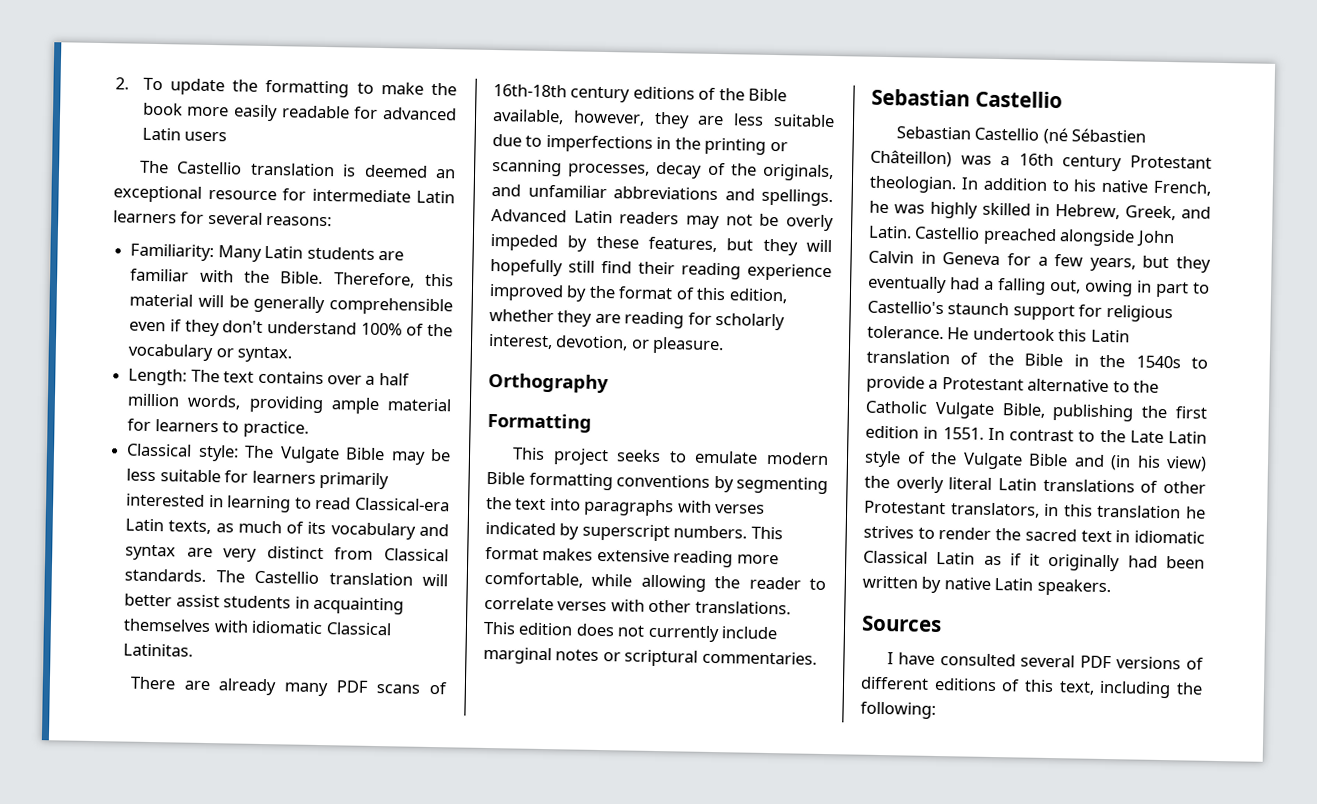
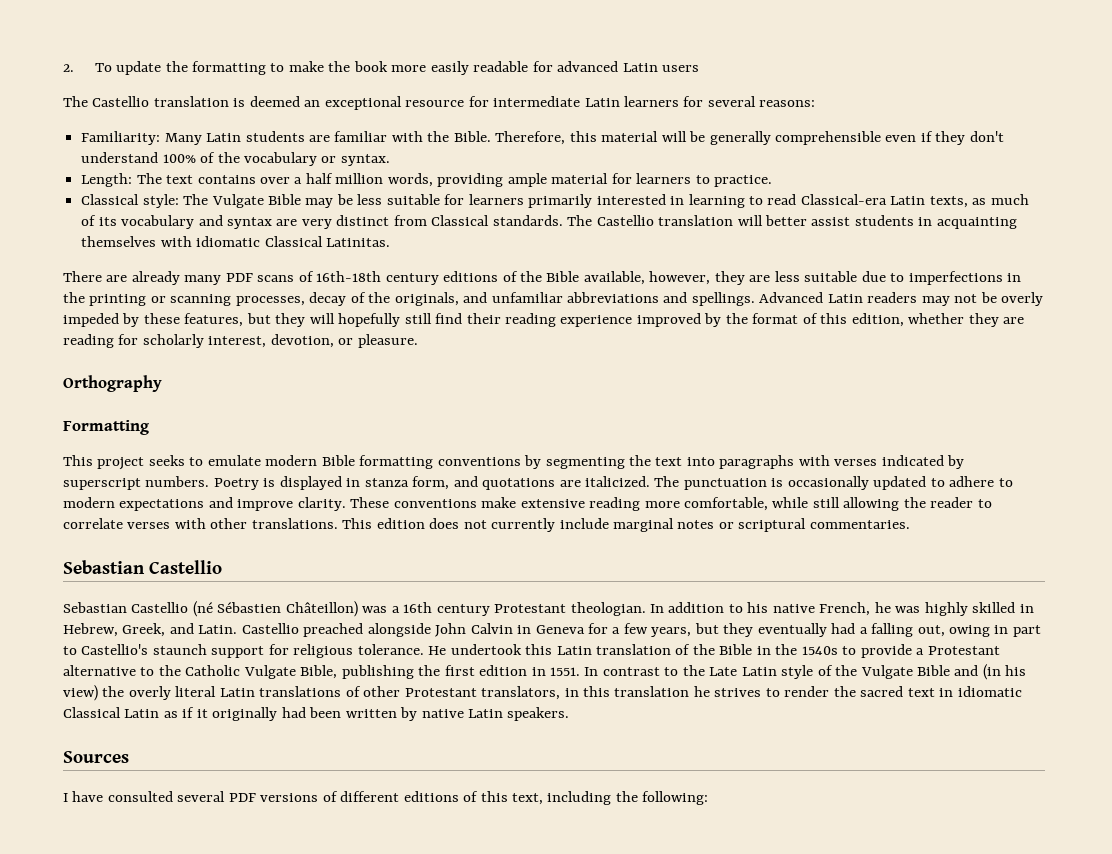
- This format makes extensive reading more comfortable, while allowing the reader to correlate verses with other translations.
+ Poetry is displayed in stanza form, and quotations are italicized. The punctuation is occasionally updated to adhere to modern expectations and improve clarity. These conventions make extensive reading more comfortable, while still allowing the reader to correlate verses with other translations.

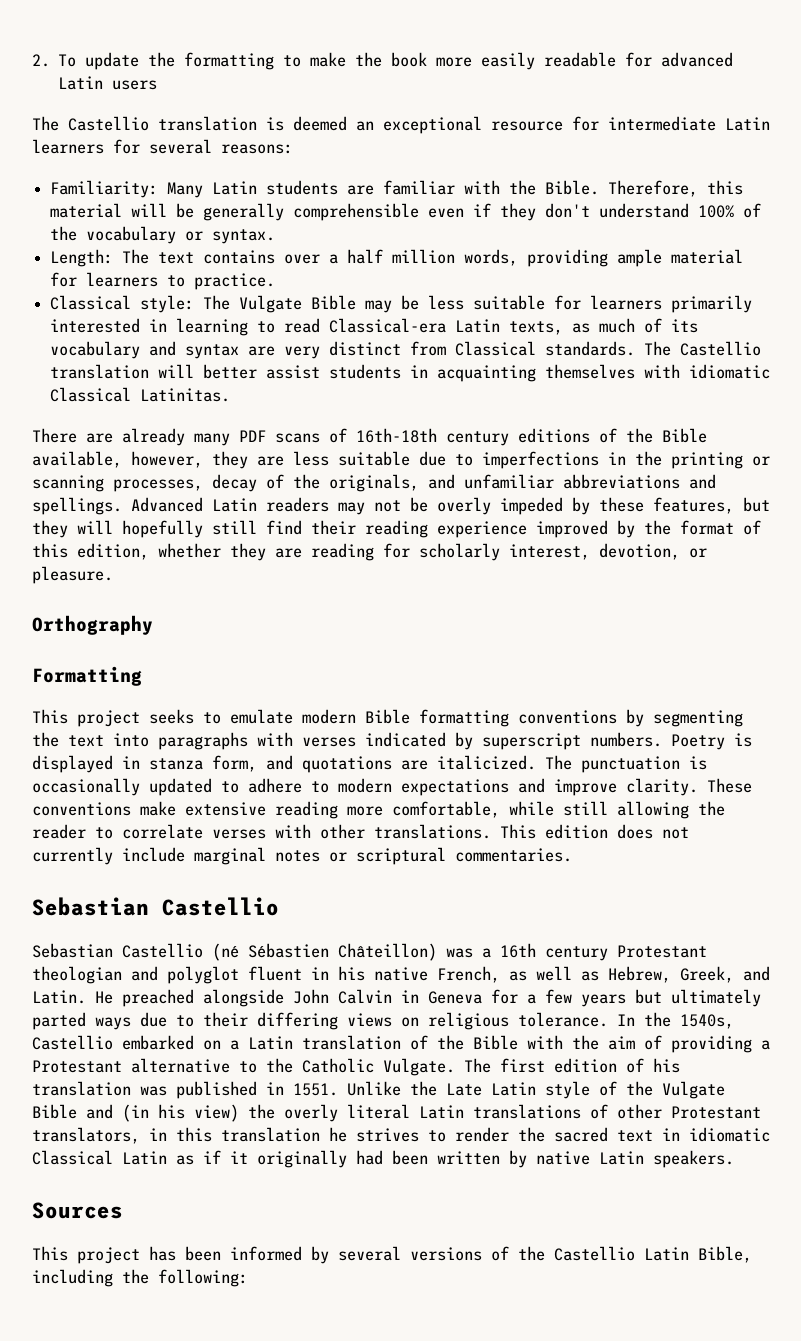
- Sebastian Castellio (né Sébastien Châteillon) was a 16th century Protestant theologian. In addition to his native French, he was highly skilled in Hebrew, Greek, and Latin.
+ Sebastian Castellio (né Sébastien Châteillon) was a 16th century Protestant theologian and polyglot fluent in his native French, as well as Hebrew, Greek, and Latin.
- Castellio preached alongside John Calvin in Geneva for a few years, but they eventually had a falling out, owing in part to Castellio's staunch support for religious tolerance. He undertook this Latin translation of the Bible in the 1540s to provide a Protestant alternative to the Catholic Vulgate Bible, publishing the first edition in 1551. In contrast to the Late Latin style of the Vulgate Bible and (in his view) the overly literal Latin translations of other Protestant translators, in this translation he strives to render the sacred text in idiomatic Classical Latin as if it originally had been written by native Latin speakers.
+ He preached alongside John Calvin in Geneva for a few years but ultimately parted ways due to their differing views on religious tolerance. In the 1540s, Castellio embarked on a Latin translation of the Bible with the aim of providing a Protestant alternative to the Catholic Vulgate. The first edition of his translation was published in 1551. Unlike the Late Latin style of the Vulgate Bible and (in his view) the overly literal Latin translations of other Protestant translators, in this translation he strives to render the sacred text in idiomatic Classical Latin as if it originally had been written by native Latin speakers.
- I have consulted several PDF versions of different editions of this text, including the following:
+ This project has been informed by several versions of the Castellio Latin Bible, including the following:

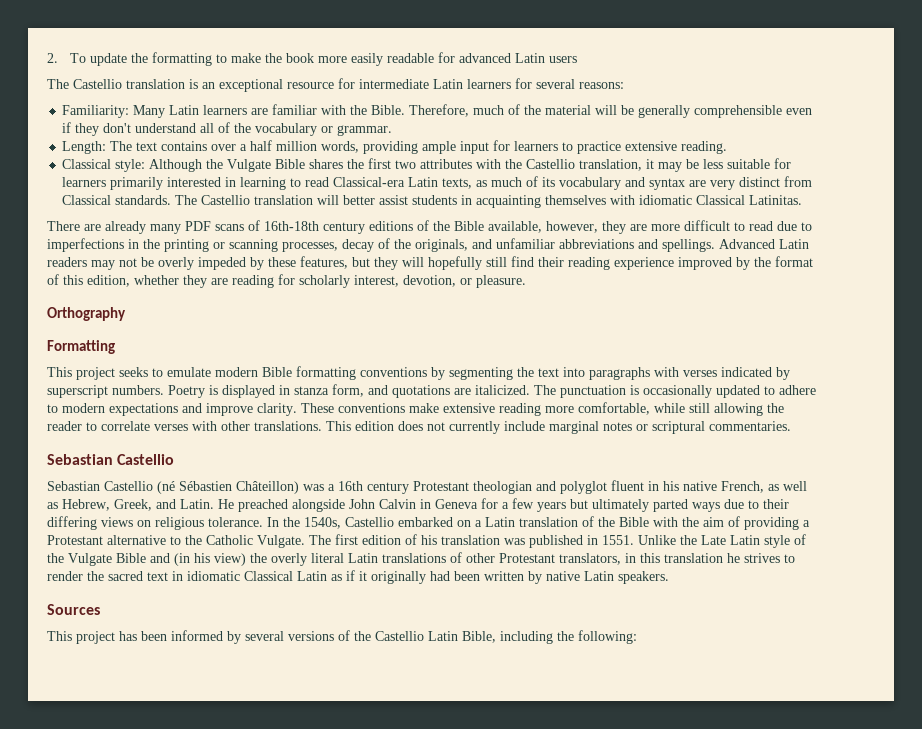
- The Castellio translation is deemed an exceptional resource for intermediate Latin learners for several reasons:
+ The Castellio translation is an exceptional resource for intermediate Latin learners for several reasons:
- Familiarity: Many Latin students are familiar with the Bible.
+ Familiarity: Many Latin learners are familiar with the Bible.
- Therefore, this material will be generally comprehensible even if they don't understand 100% of the vocabulary or syntax.
+ Therefore, much of the material will be generally comprehensible even if they don't understand all of the vocabulary or grammar.
- Length: The text contains over a half million words, providing ample material for learners to practice.
+ Length: The text contains over a half million words, providing ample input for learners to practice extensive reading.
- Classical style: The Vulgate Bible may be less suitable for learners primarily interested in learning to read Classical-era Latin texts, as much of its vocabulary and syntax are very distinct from Classical standards.
+ Classical style: Although the Vulgate Bible shares the first two attributes with the Castellio translation, it may be less suitable for learners primarily interested in learning to read Classical-era Latin texts, as much of its vocabulary and syntax are very distinct from Classical standards.
- There are already many PDF scans of 16th-18th century editions of the Bible available, however, they are less suitable due to imperfections in the printing or scanning processes, decay of the originals, and unfamiliar abbreviations and spellings.
+ There are already many PDF scans of 16th-18th century editions of the Bible available, however, they are more difficult to read due to imperfections in the printing or scanning processes, decay of the originals, and unfamiliar abbreviations and spellings.

